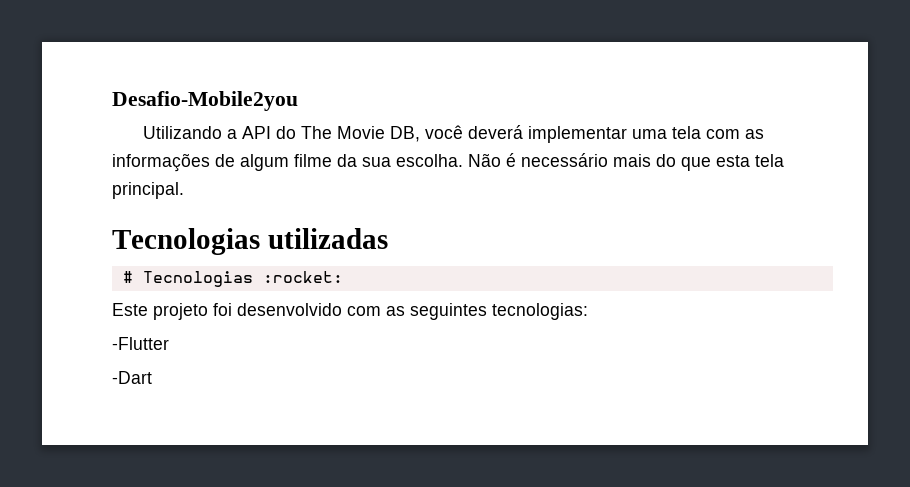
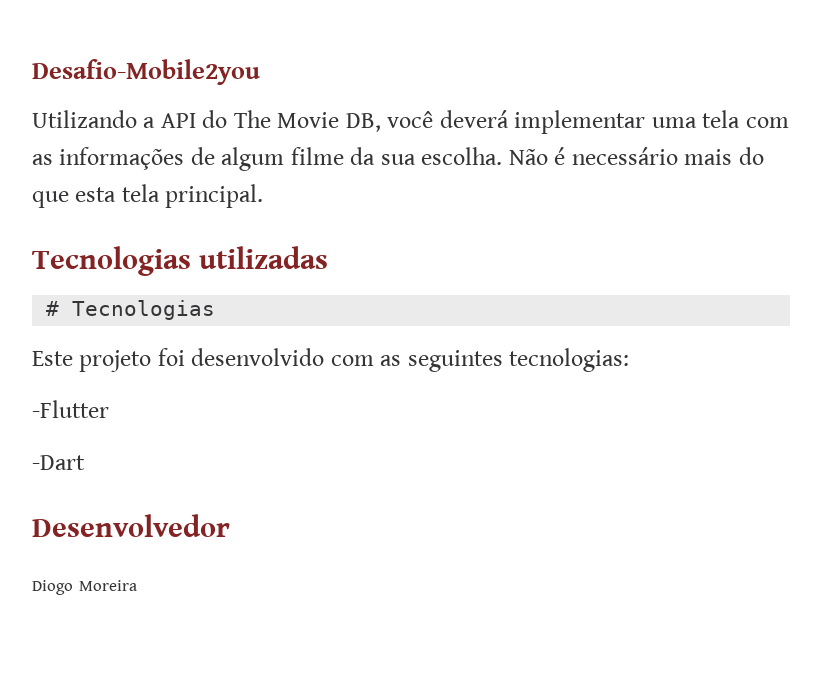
- # Tecnologias :rocket:
+ # Tecnologias
+ Desenvolvedor
+ Diogo Moreira

